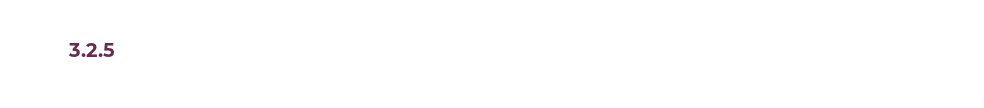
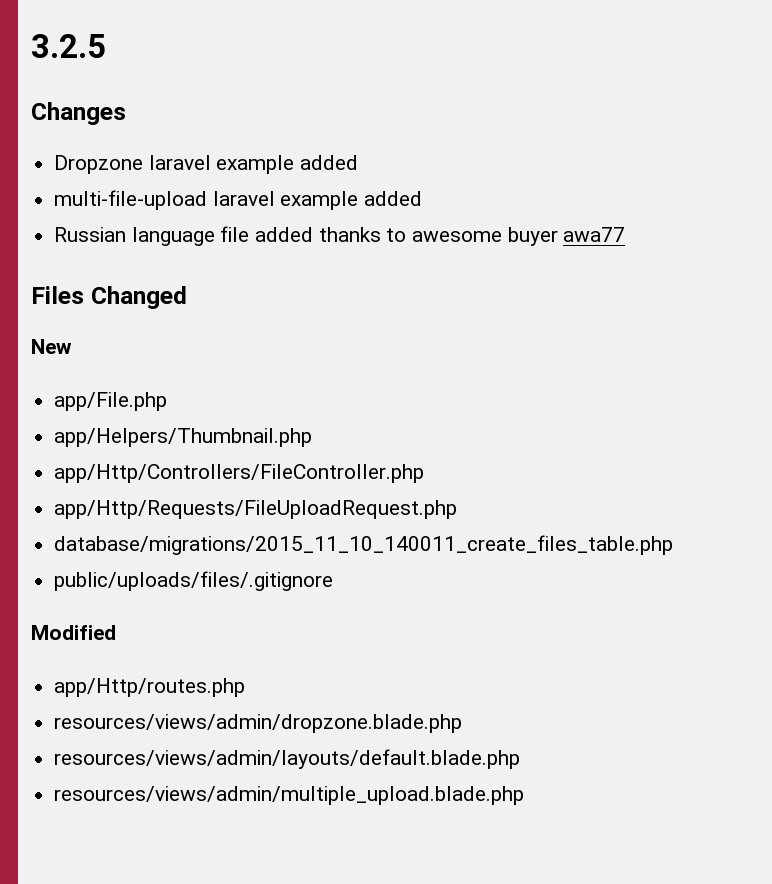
+ Changes
+ Dropzone laravel example added
+ multi-file-upload laravel example added
+ Russian language file added thanks to awesome buyer awa77
+ Files Changed
+ New
+ app/File.php
+ app/Helpers/Thumbnail.php
+ app/Http/Controllers/FileController.php
+ app/Http/Requests/FileUploadRequest.php
+ database/migrations/2015_11_10_140011_create_files_table.php
+ public/uploads/files/.gitignore
+ Modified
+ app/Http/routes.php
+ resources/views/admin/dropzone.blade.php
+ resources/views/admin/layouts/default.blade.php
+ resources/views/admin/multiple_upload.blade.php

